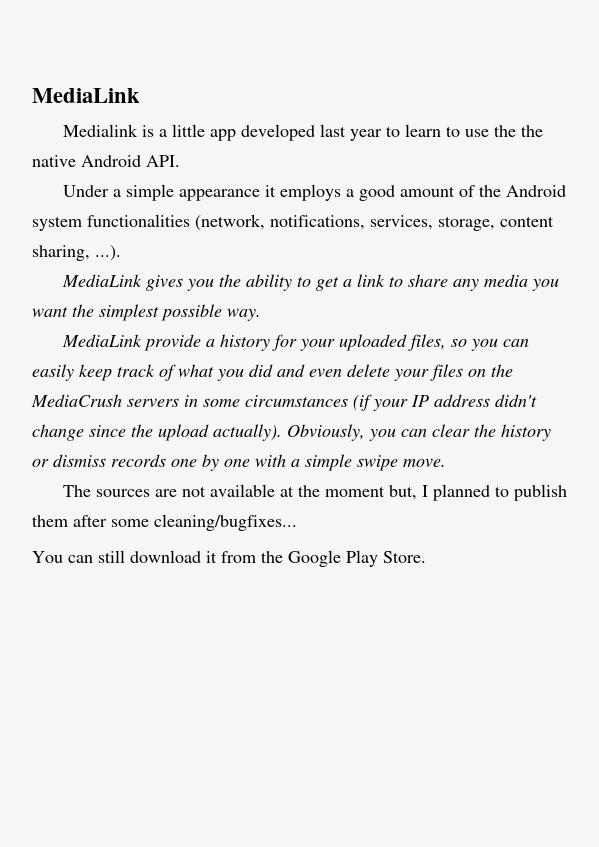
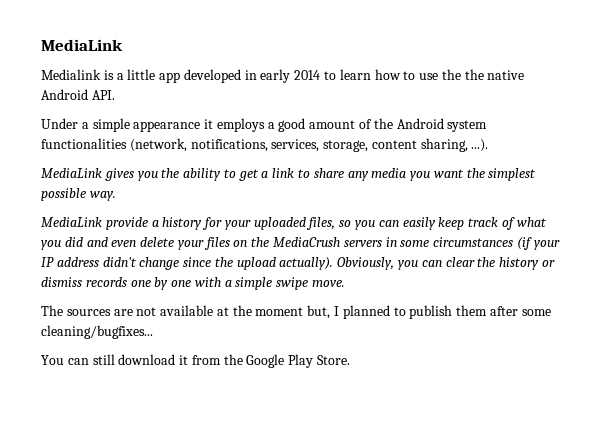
- Medialink is a little app developed last year to learn to use the the native Android API.
+ Medialink is a little app developed in early 2014 to learn how to use the the native Android API.

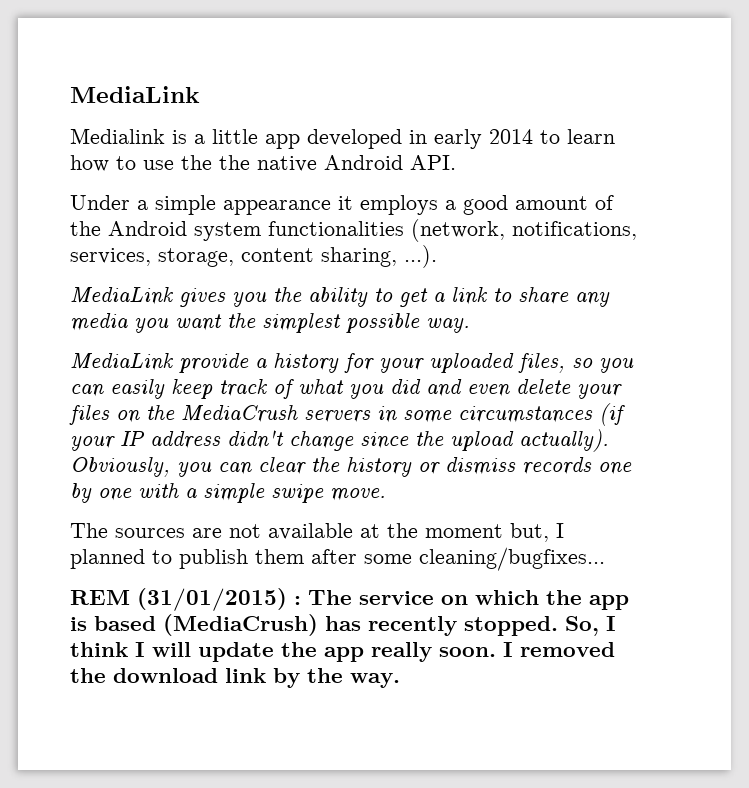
- You can still download it from the Google Play Store.
+ REM (31/01/2015) : The service on which the app is based (MediaCrush) has recently stopped. So, I think I will update the app really soon. I removed the download link by the way.

